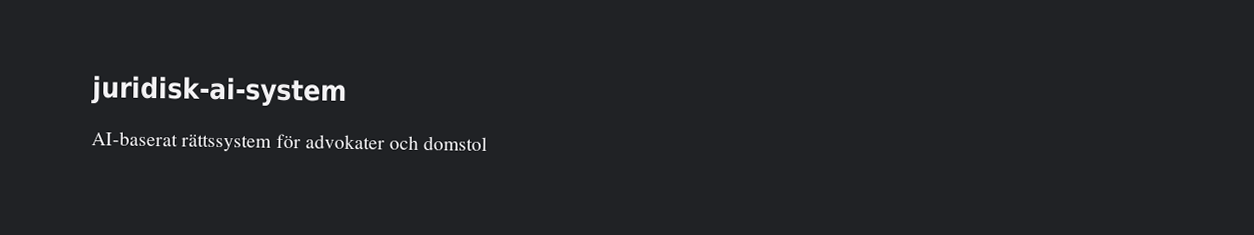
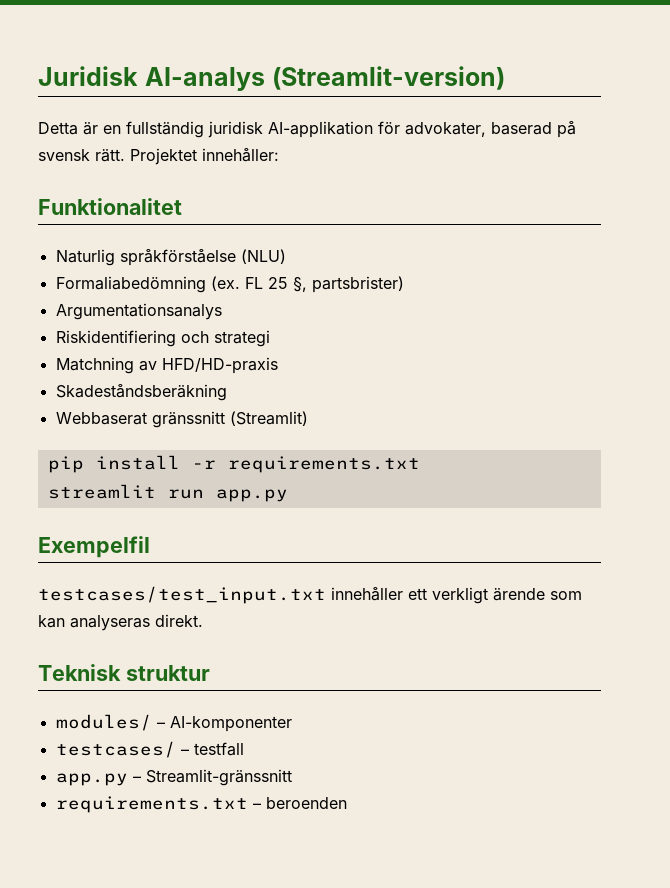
- juridisk-ai-system
- AI-baserat rättssystem för advokater och domstol
+ Juridisk AI-analys (Streamlit-version)
+ Detta är en fullständig juridisk AI-applikation för advokater, baserad på svensk rätt. Projektet innehåller:
+ Funktionalitet
+ Naturlig språkförståelse (NLU)
+ Formaliabedömning (ex. FL 25 §, partsbrister)
+ Argumentationsanalys
+ Riskidentifiering och strategi
+ Matchning av HFD/HD-praxis
+ Skadeståndsberäkning
+ Webbaserat gränssnitt (Streamlit)
+ pip install -r requirements.txt
+ streamlit run app.py
+ Exempelfil
+ testcases/test_input.txt innehåller ett verkligt ärende som kan analyseras direkt.
+ Teknisk struktur
+ modules/ – AI-komponenter
+ testcases/ – testfall
+ app.py – Streamlit-gränssnitt
+ requirements.txt – beroenden

